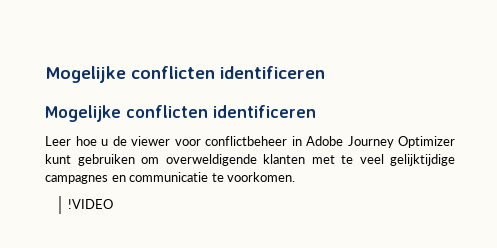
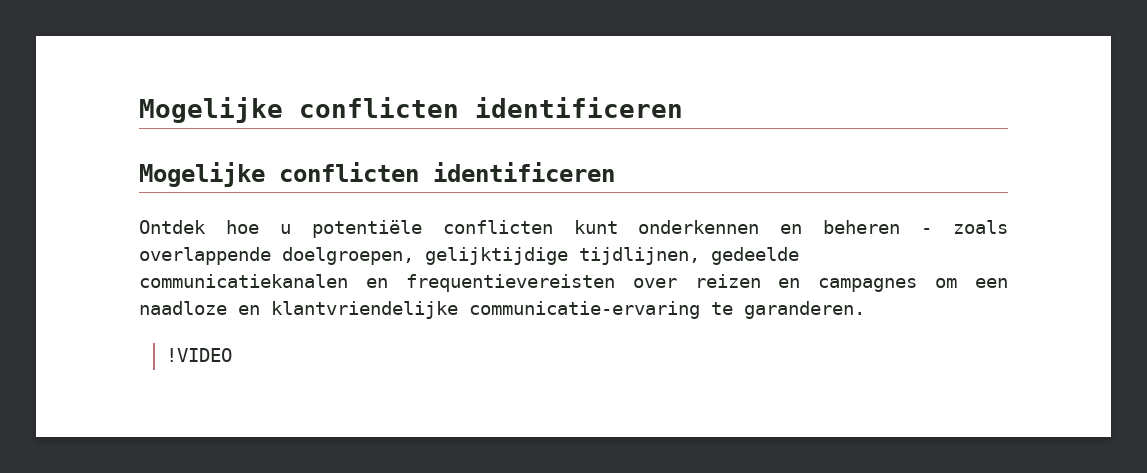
- Leer hoe u de viewer voor conflictbeheer in Adobe Journey Optimizer kunt gebruiken om overweldigende klanten met te veel gelijktijdige campagnes en communicatie te voorkomen.
+ Ontdek hoe u potentiële conflicten kunt onderkennen en beheren - zoals overlappende doelgroepen, gelijktijdige tijdlijnen, gedeelde communicatiekanalen en frequentievereisten over reizen en campagnes om een naadloze en klantvriendelijke communicatie-ervaring te garanderen.

